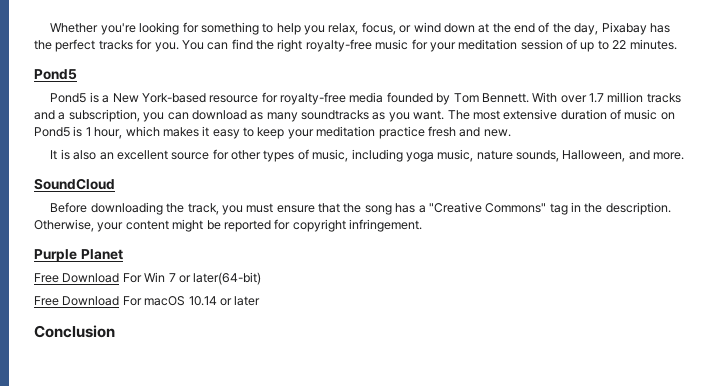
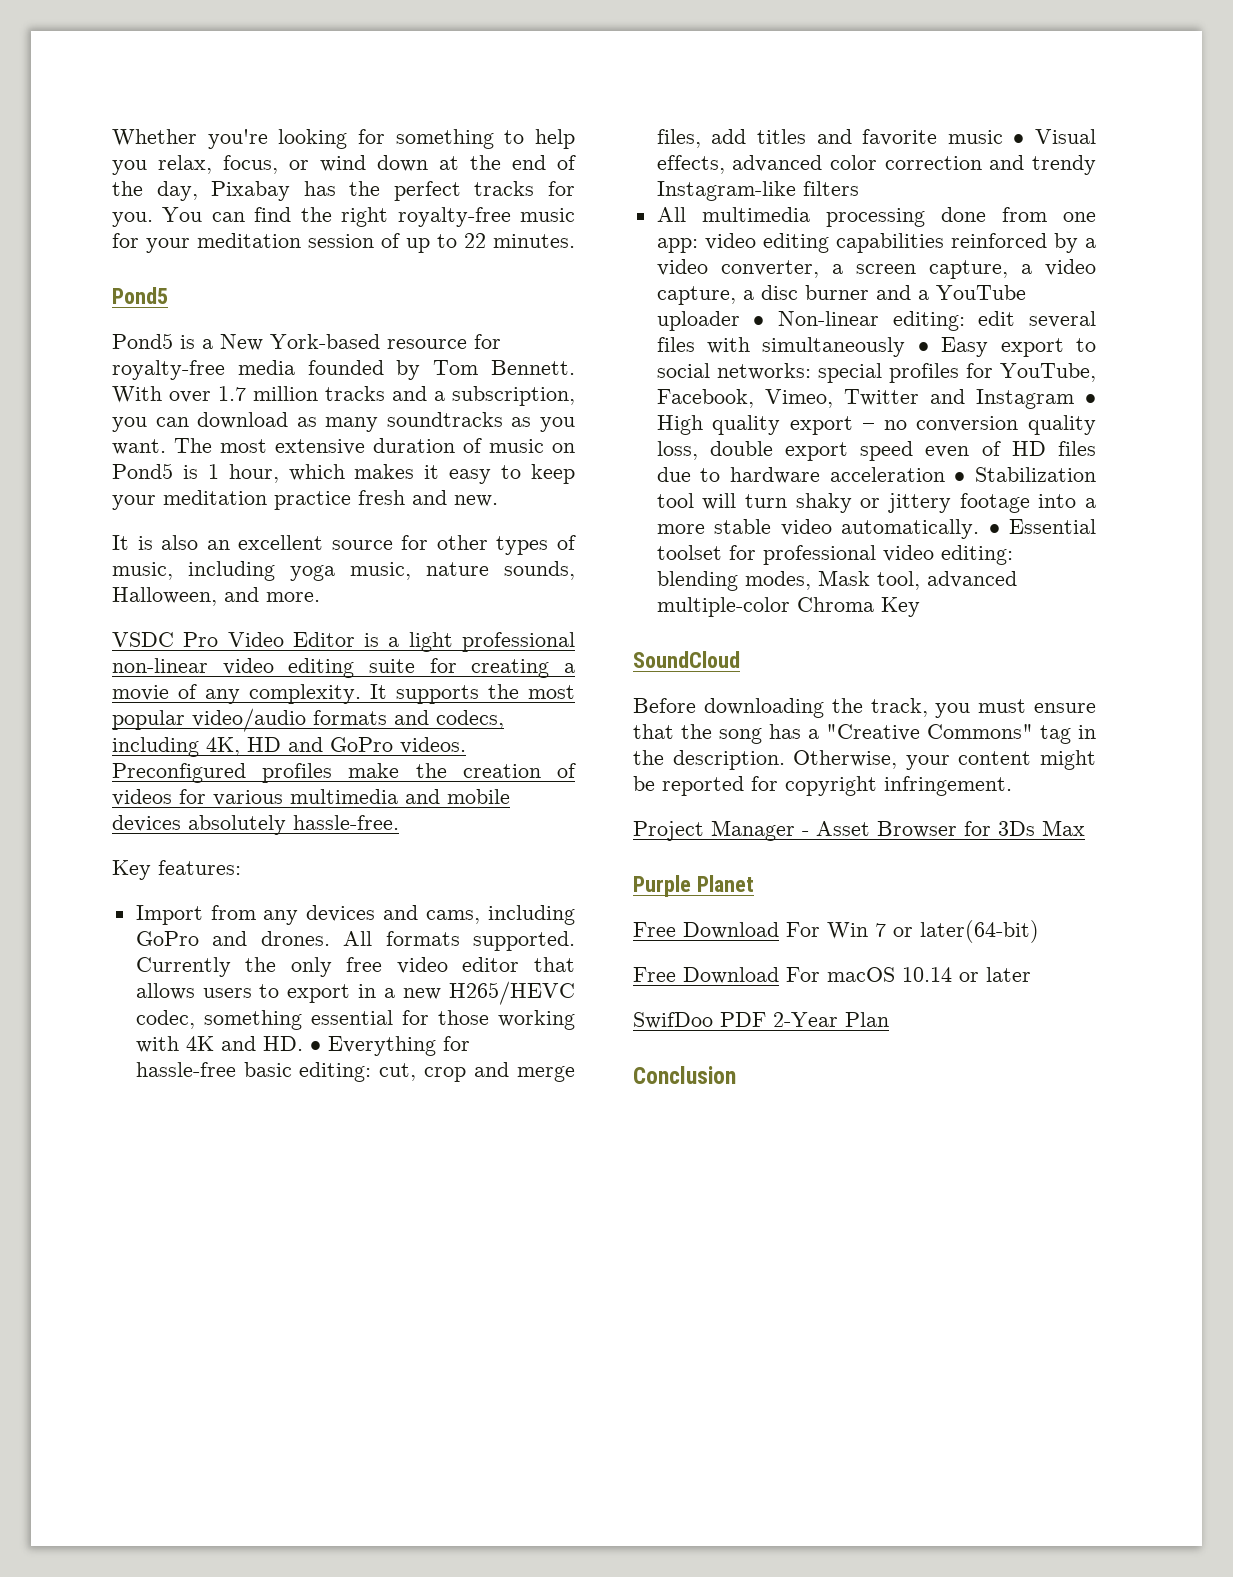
+ VSDC Pro Video Editor is a light professional non-linear video editing suite for creating a movie of any complexity. It supports the most popular video/audio formats and codecs, including 4K, HD and GoPro videos. Preconfigured profiles make the creation of videos for various multimedia and mobile devices absolutely hassle-free.
+ Key features:
+ Import from any devices and cams, including GoPro and drones. All formats supported. Сurrently the only free video editor that allows users to export in a new H265/HEVC codec, something essential for those working with 4K and HD. • Everything for hassle-free basic editing: cut, crop and merge files, add titles and favorite music • Visual effects, advanced color correction and trendy Instagram-like filters
+ All multimedia processing done from one app: video editing capabilities reinforced by a video converter, a screen capture, a video capture, a disc burner and a YouTube uploader • Non-linear editing: edit several files with simultaneously • Easy export to social networks: special profiles for YouTube, Facebook, Vimeo, Twitter and Instagram • High quality export – no conversion quality loss, double export speed even of HD files due to hardware acceleration • Stabilization tool will turn shaky or jittery footage into a more stable video automatically. • Essential toolset for professional video editing: blending modes, Mask tool, advanced multiple-color Chroma Key
+ Project Manager - Asset Browser for 3Ds Max
+ SwifDoo PDF 2-Year Plan

